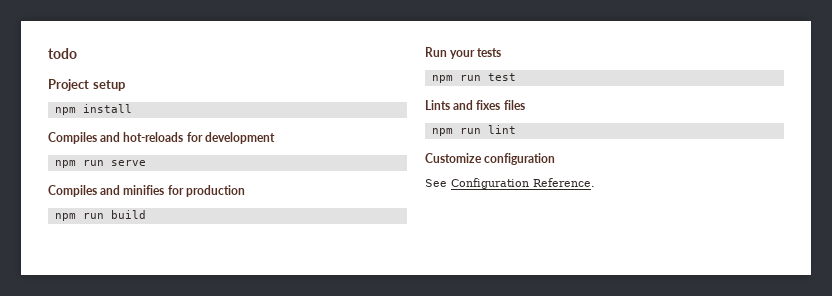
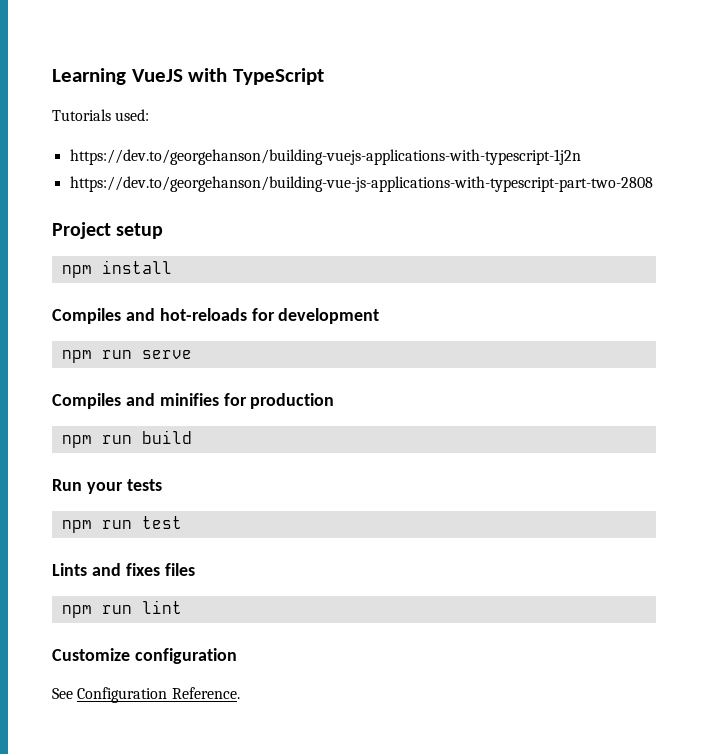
- todo
+ Learning VueJS with TypeScript
+ Tutorials used:
+ https://dev.to/georgehanson/building-vuejs-applications-with-typescript-1j2n
+ https://dev.to/georgehanson/building-vue-js-applications-with-typescript-part-two-2808

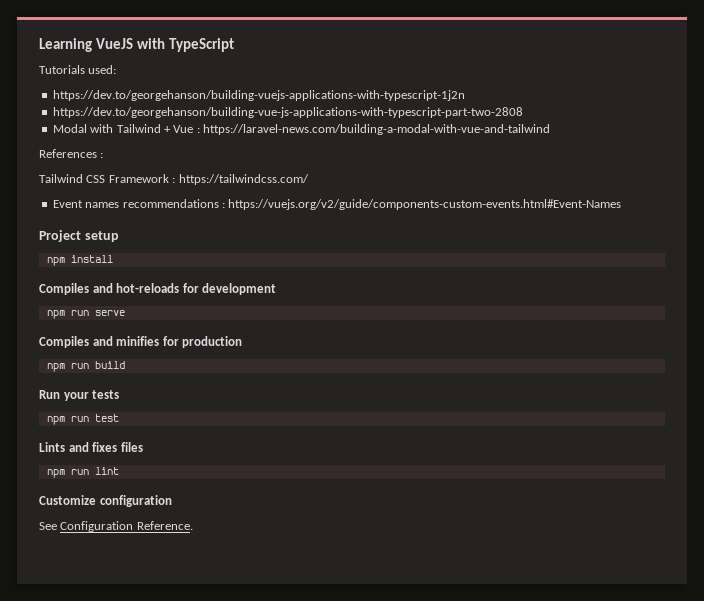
+ Modal with Tailwind + Vue : https://laravel-news.com/building-a-modal-with-vue-and-tailwind
+ References :
+ Tailwind CSS Framework : https://tailwindcss.com/
+ Event names recommendations : https://vuejs.org/v2/guide/components-custom-events.html#Event-Names

